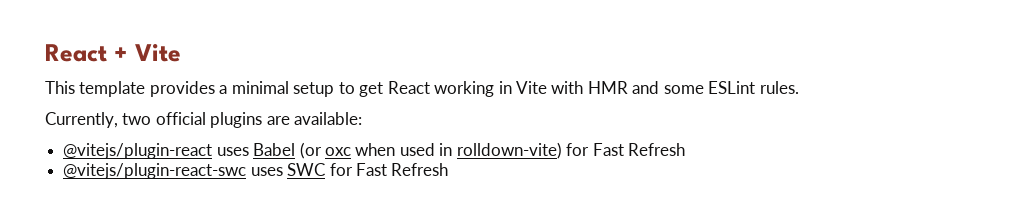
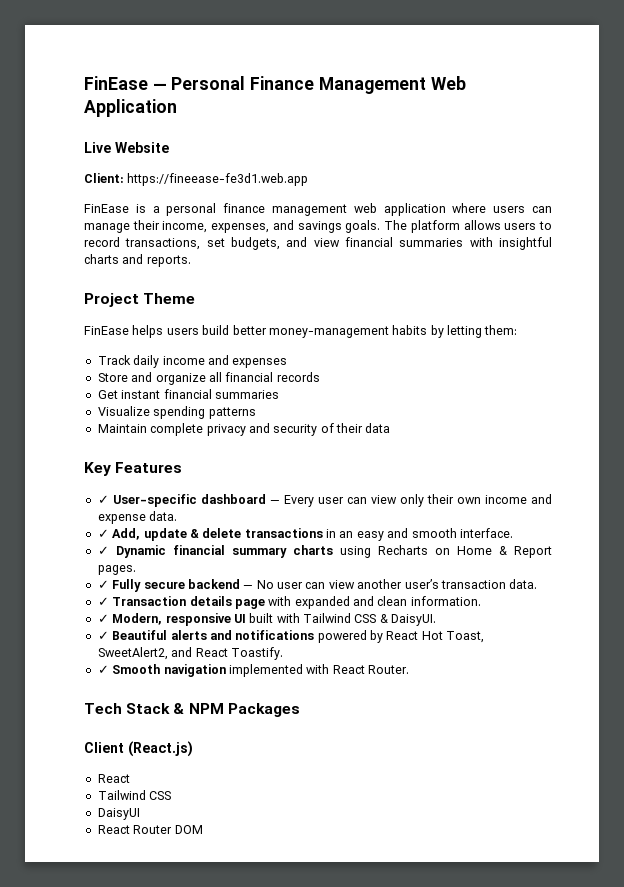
- React + Vite
- This template provides a minimal setup to get React working in Vite with HMR and some ESLint rules.
- Currently, two official plugins are available:
- @vitejs/plugin-react uses Babel (or oxc when used in rolldown-vite) for Fast Refresh
- @vitejs/plugin-react-swc uses SWC for Fast Refresh
+ FinEase — Personal Finance Management Web Application
+ Live Website
+ Client: https://fineease-fe3d1.web.app
+ FinEase is a personal finance management web application where users can manage their income, expenses, and savings goals. The platform allows users to record transactions, set budgets, and view financial summaries with insightful charts and reports.
+ Project Theme
+ FinEase helps users build better money-management habits by letting them:
+ Track daily income and expenses
+ Store and organize all financial records
+ Get instant financial summaries
+ Visualize spending patterns
+ Maintain complete privacy and security of their data
+ Key Features
+ ✓ User-specific dashboard — Every user can view only their own income and expense data.
+ ✓ Add, update & delete transactions in an easy and smooth interface.
+ ✓ Dynamic financial summary charts using Recharts on Home & Report pages.
+ ✓ Fully secure backend — No user can view another user’s transaction data.
+ ✓ Transaction details page with expanded and clean information.
+ ✓ Modern, responsive UI built with Tailwind CSS & DaisyUI.
+ ✓ Beautiful alerts and notifications powered by React Hot Toast, SweetAlert2, and React Toastify.
+ ✓ Smooth navigation implemented with React Router.
+ Tech Stack & NPM Packages
+ Client (React.js)
+ React
+ Tailwind CSS
+ DaisyUI
+ React Router DOM

